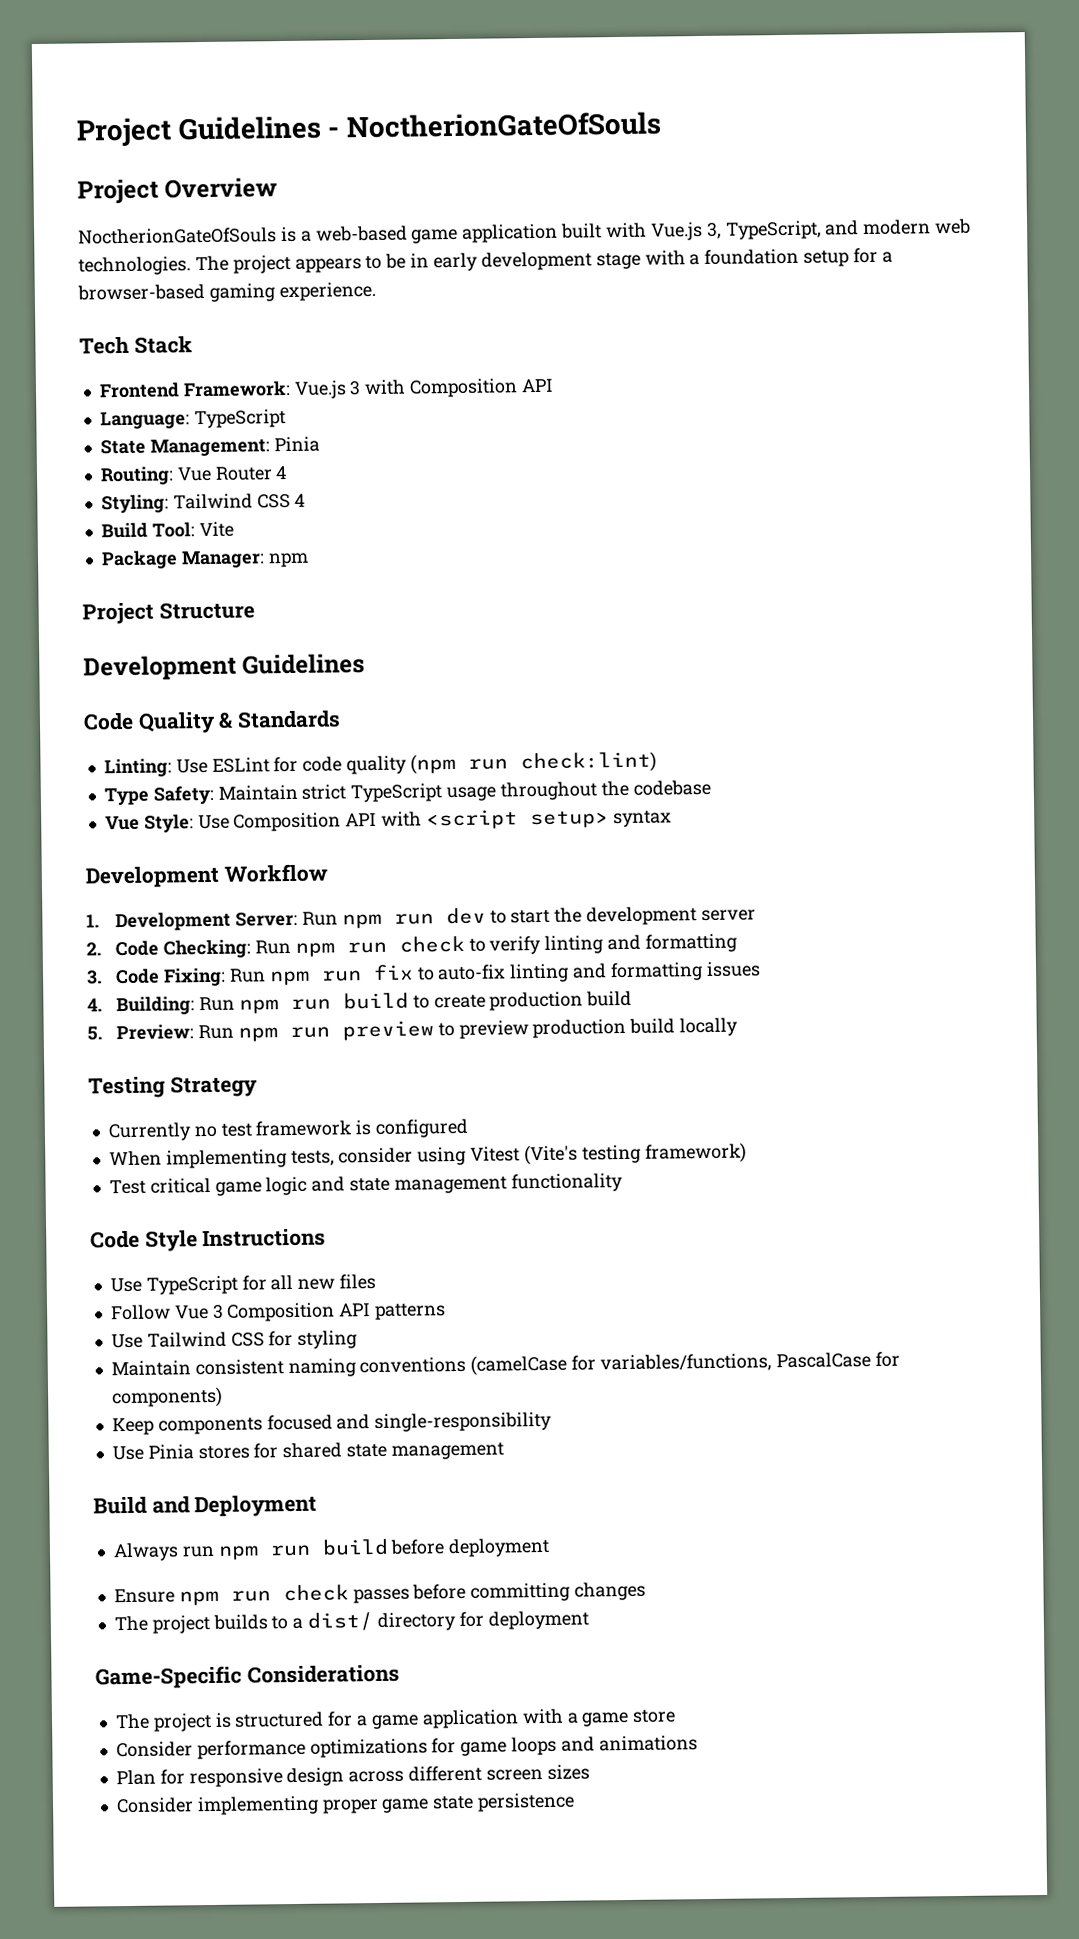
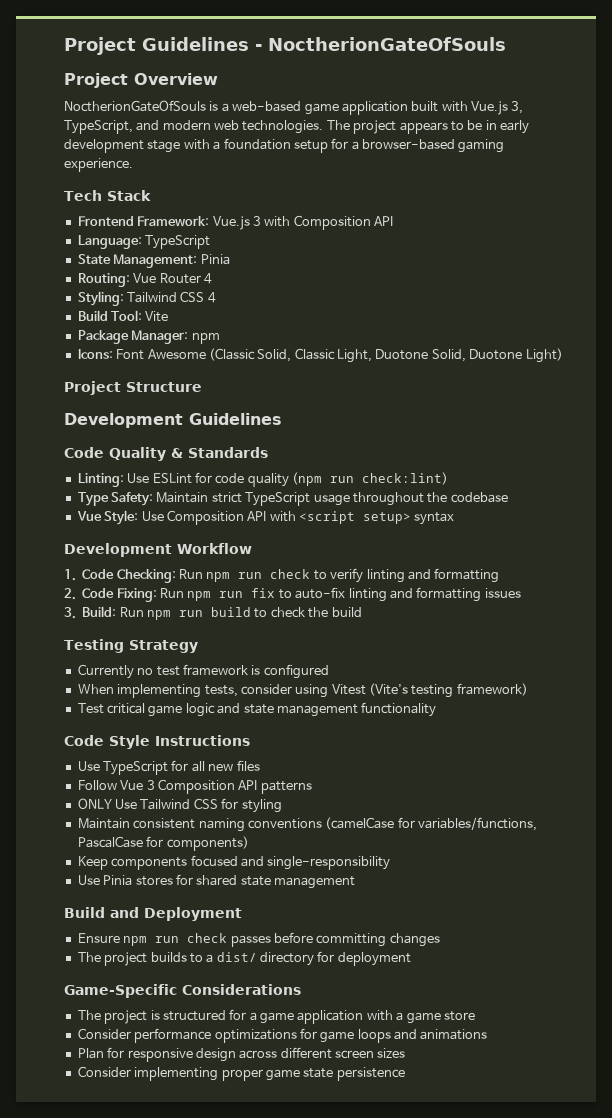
+ Icons: Font Awesome (Classic Solid, Classic Light, Duotone Solid, Duotone Light)
- 1. Development Server: Run npm run dev to start the development server
- 2. Code Checking: Run npm run check to verify linting and formatting
+ 1. Code Checking: Run npm run check to verify linting and formatting
- 3. Code Fixing: Run npm run fix to auto-fix linting and formatting issues
+ 2. Code Fixing: Run npm run fix to auto-fix linting and formatting issues
- 4. Building: Run npm run build to create production build
- 5. Preview: Run npm run preview to preview production build locally
+ 3. Build: Run npm run build to check the build
- Use Tailwind CSS for styling
+ ONLY Use Tailwind CSS for styling
- Always run npm run build before deployment

